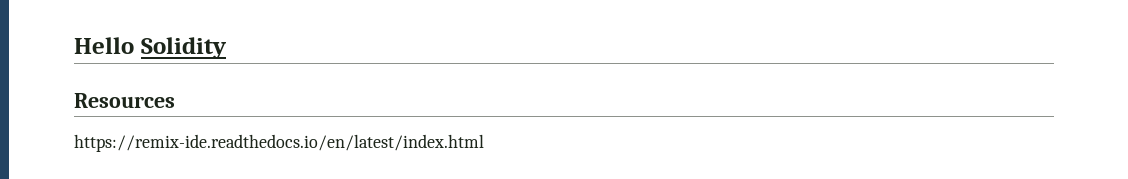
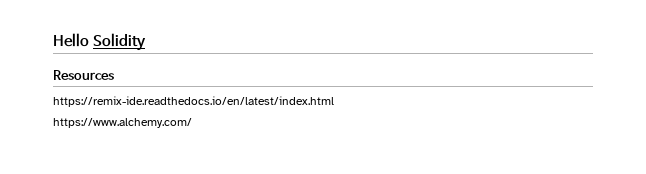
+ https://www.alchemy.com/

